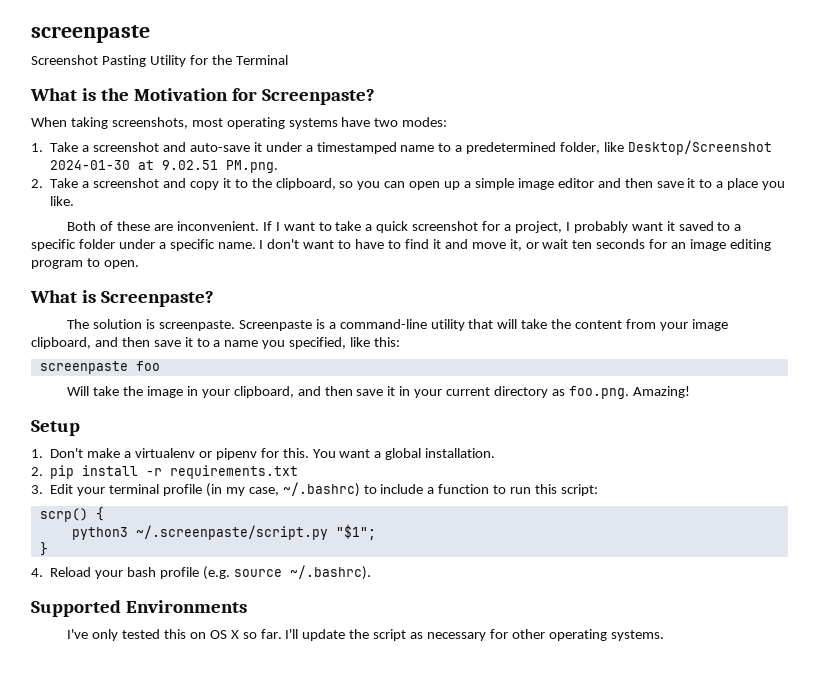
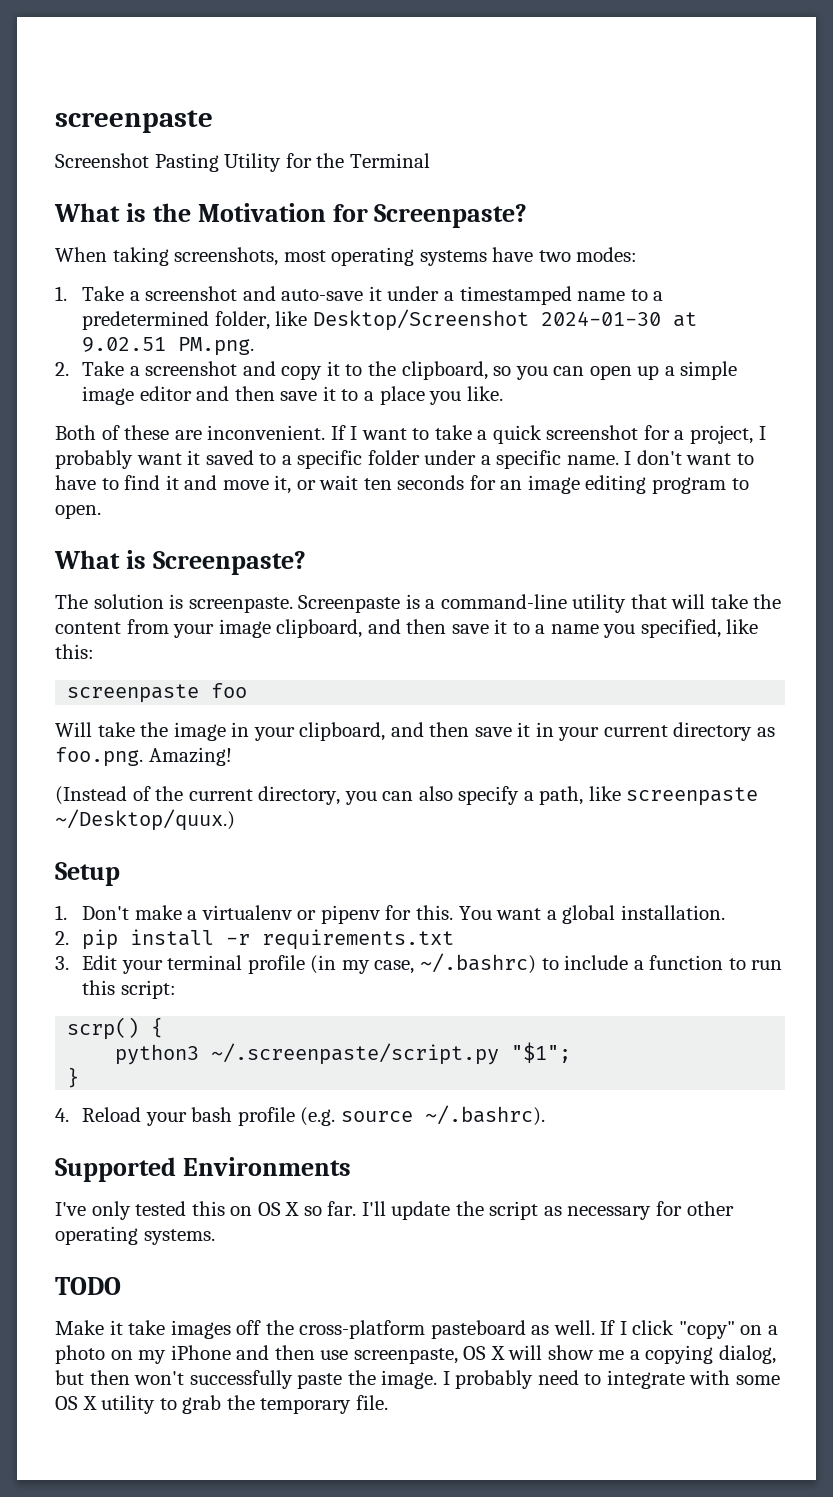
+ (Instead of the current directory, you can also specify a path, like screenpaste ~/Desktop/quux.)
+ TODO
+ Make it take images off the cross-platform pasteboard as well. If I click "copy" on a photo on my iPhone and then use screenpaste, OS X will show me a copying dialog, but then won't successfully paste the image. I probably need to integrate with some OS X utility to grab the temporary file.

